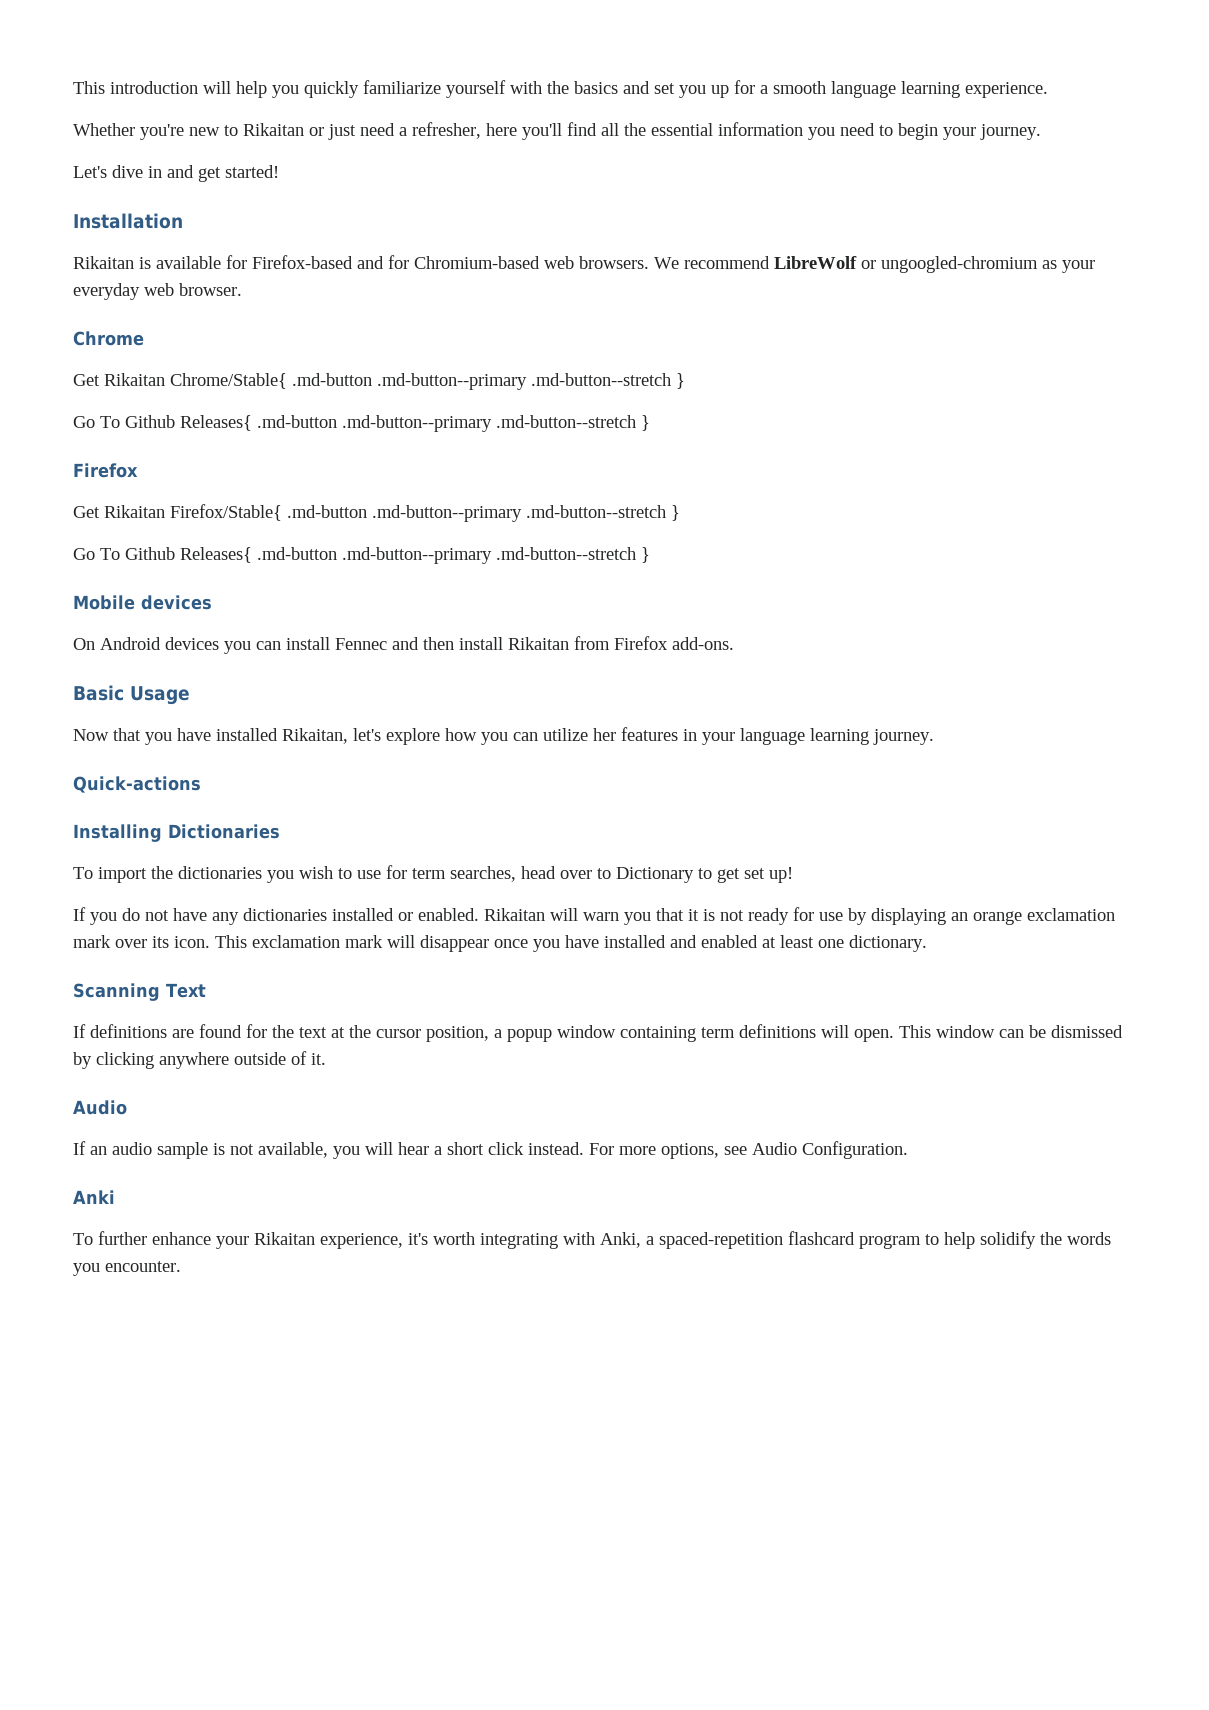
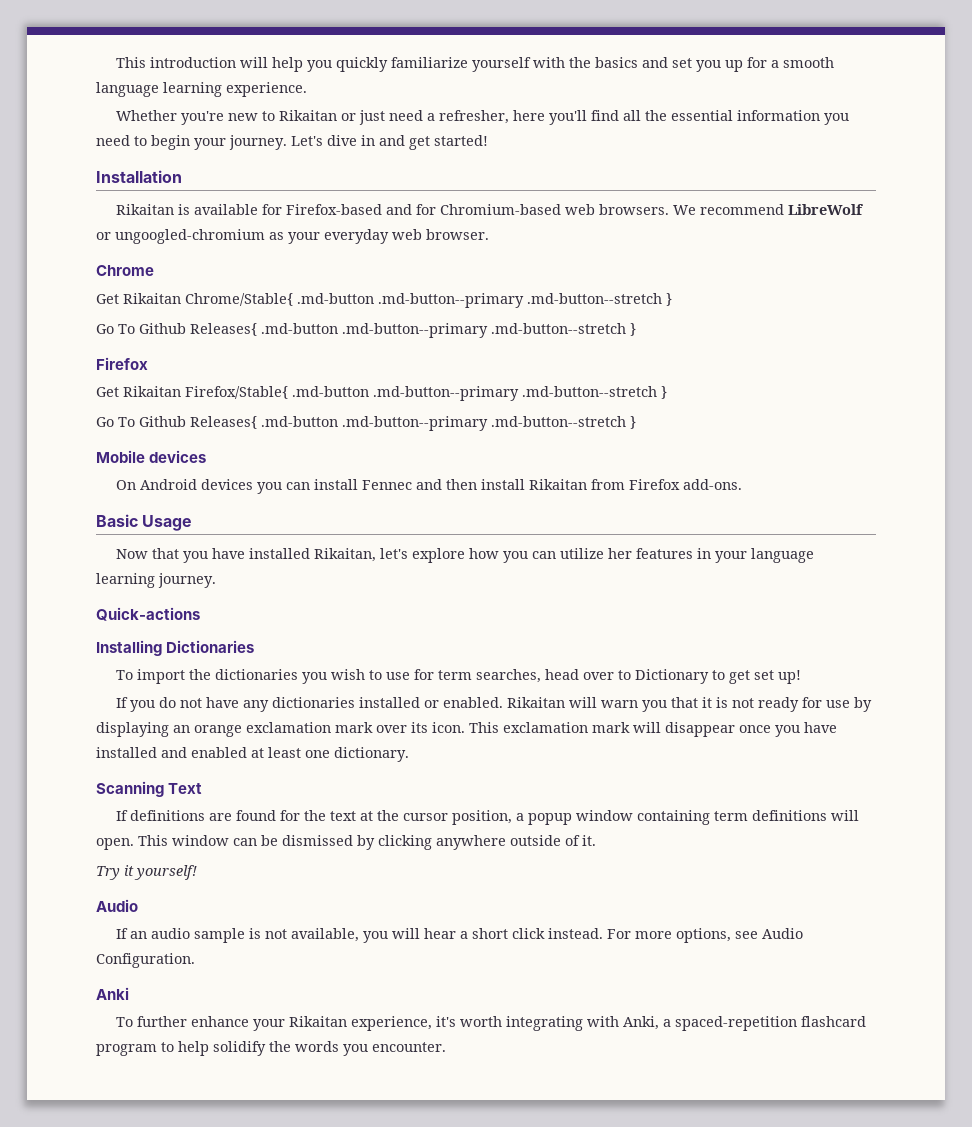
- Whether you're new to Rikaitan or just need a refresher, here you'll find all the essential information you need to begin your journey.
- Let's dive in and get started!
+ Whether you're new to Rikaitan or just need a refresher, here you'll find all the essential information you need to begin your journey. Let's dive in and get started!
+ Try it yourself!

